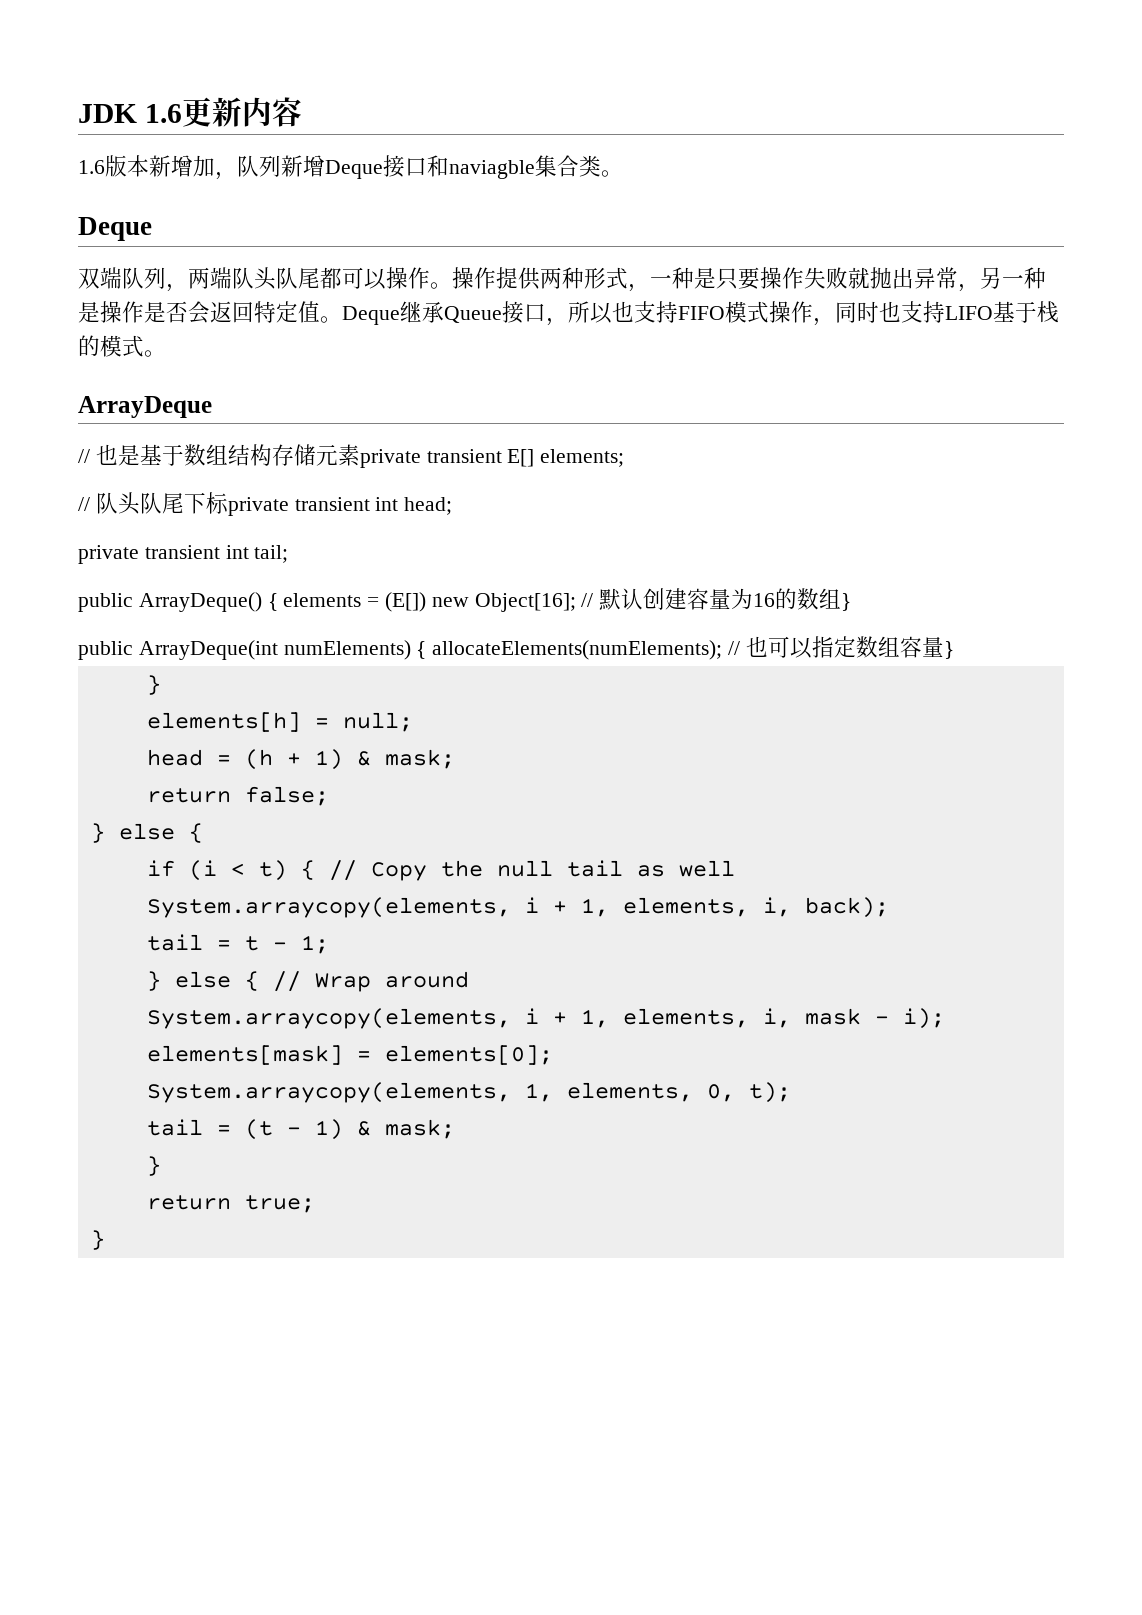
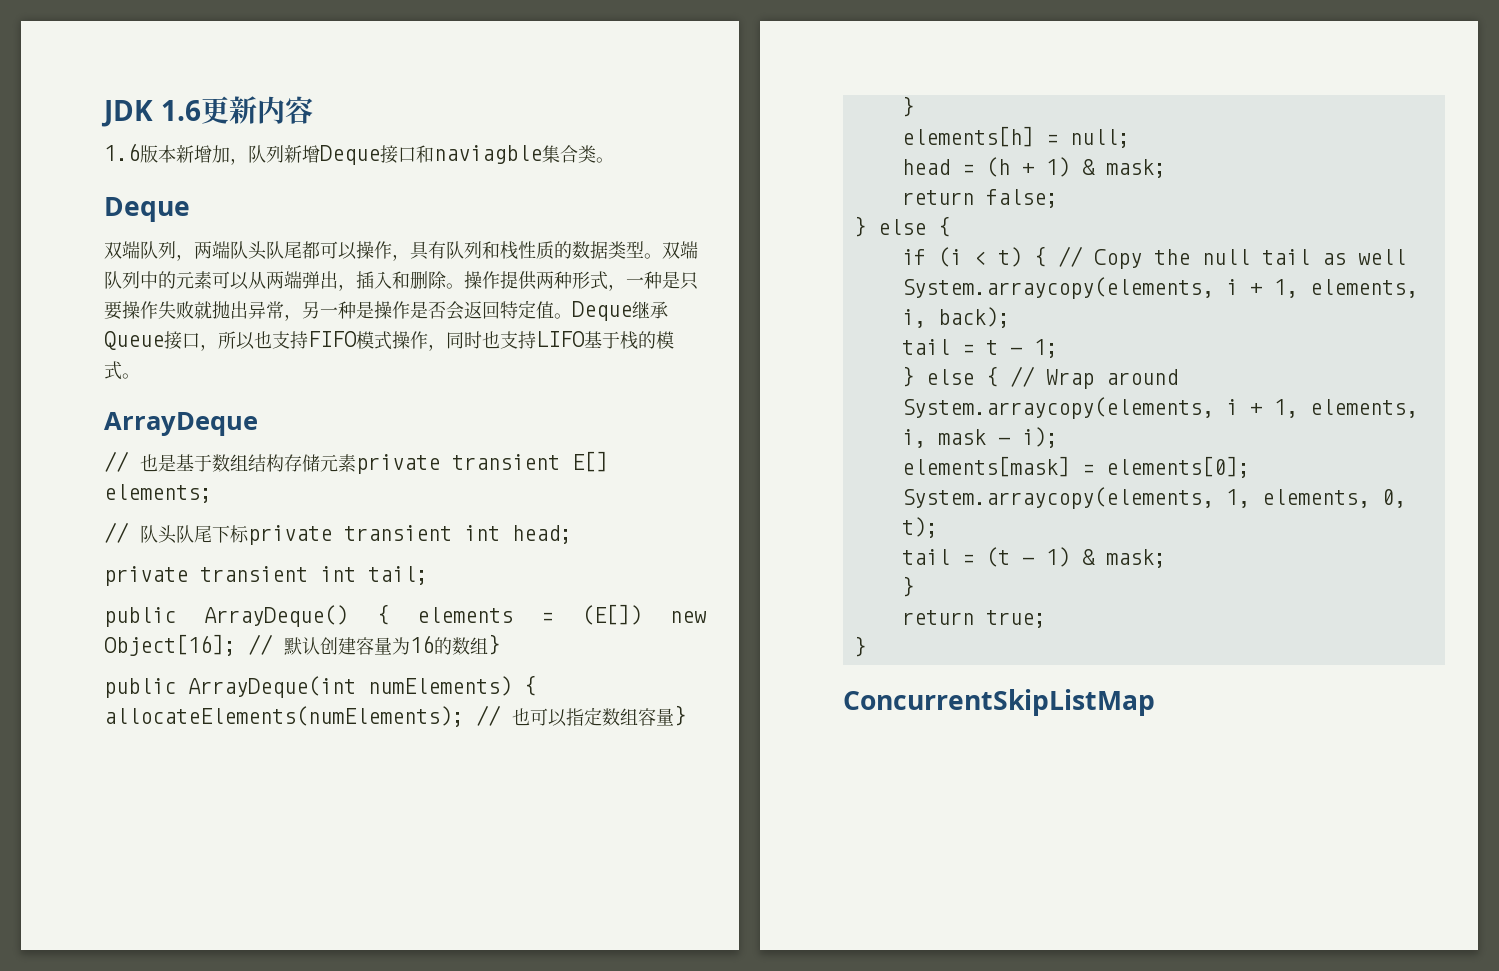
- 双端队列，两端队头队尾都可以操作。
+ 双端队列，两端队头队尾都可以操作，具有队列和栈性质的数据类型。双端队列中的元素可以从两端弹出，插入和删除。
+ ConcurrentSkipListMap

